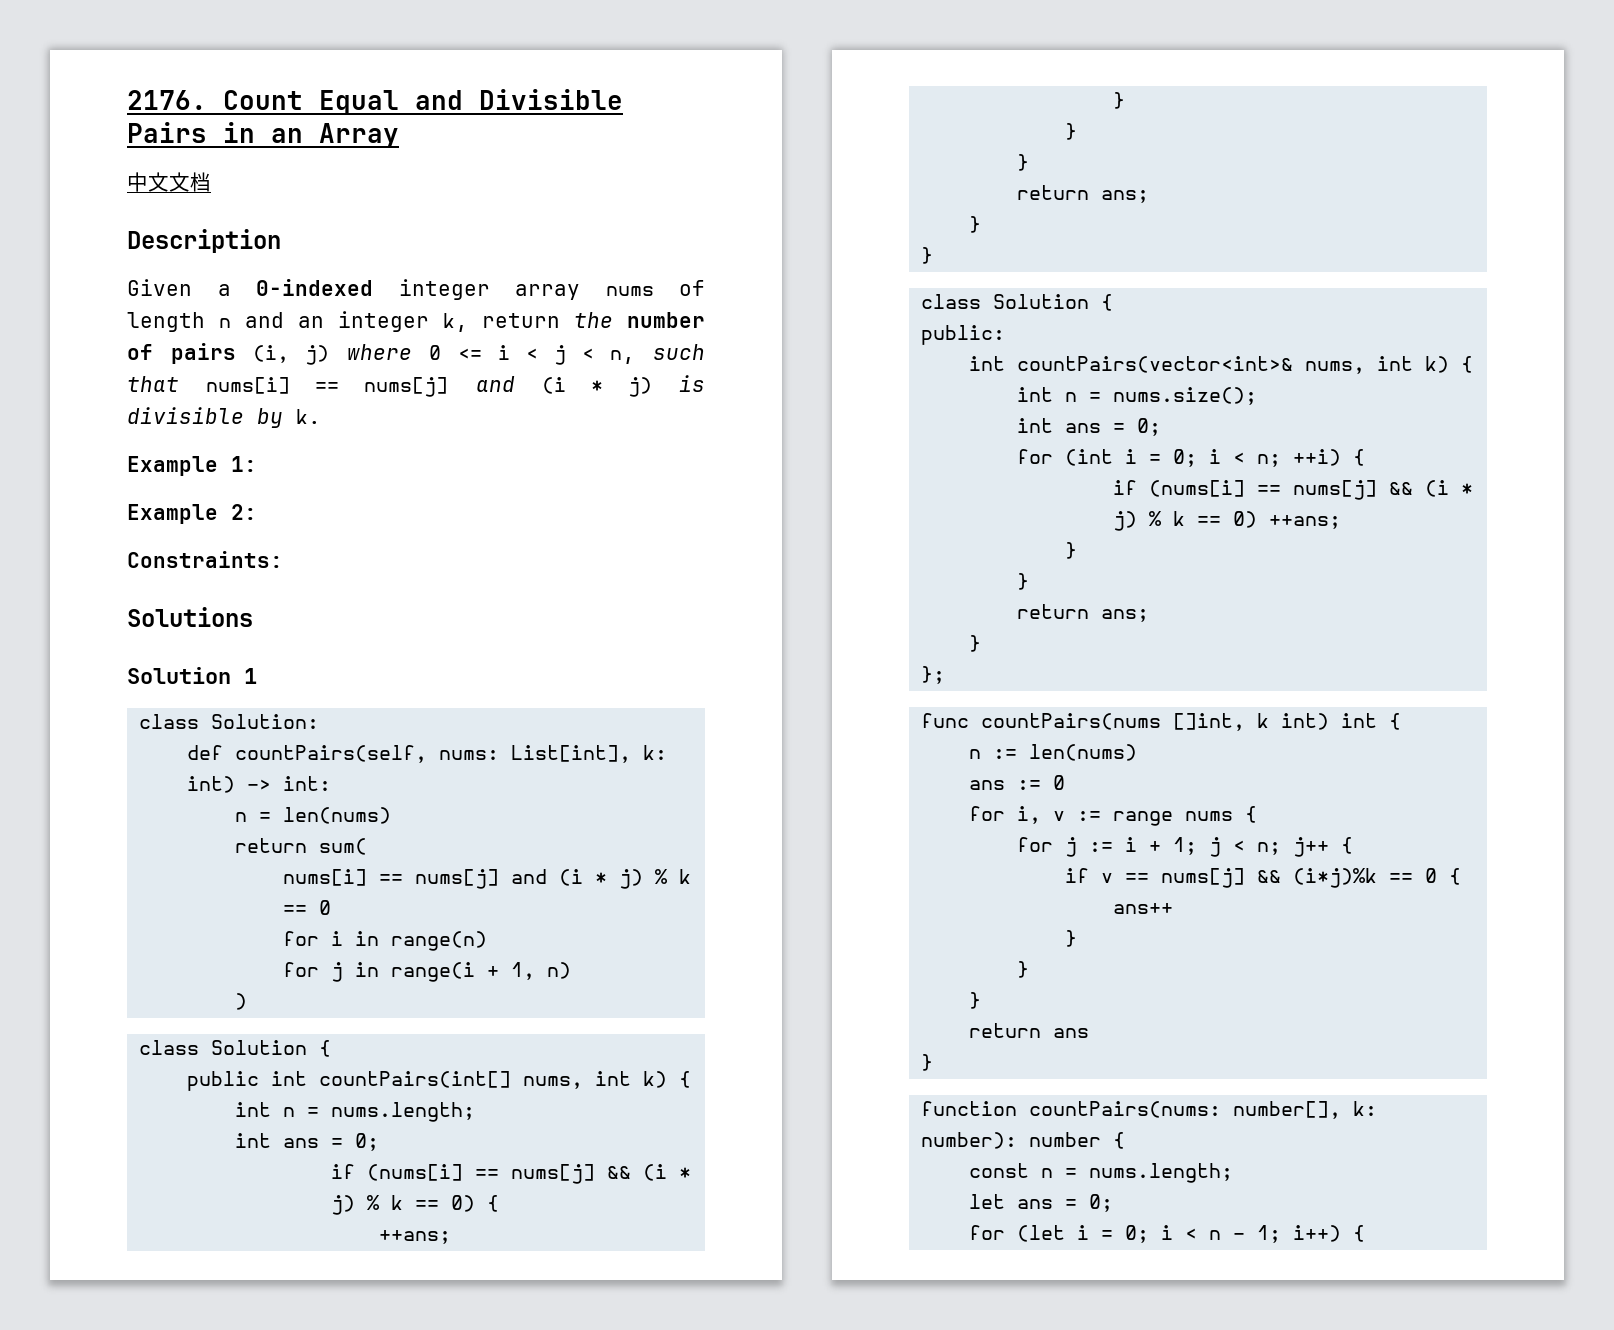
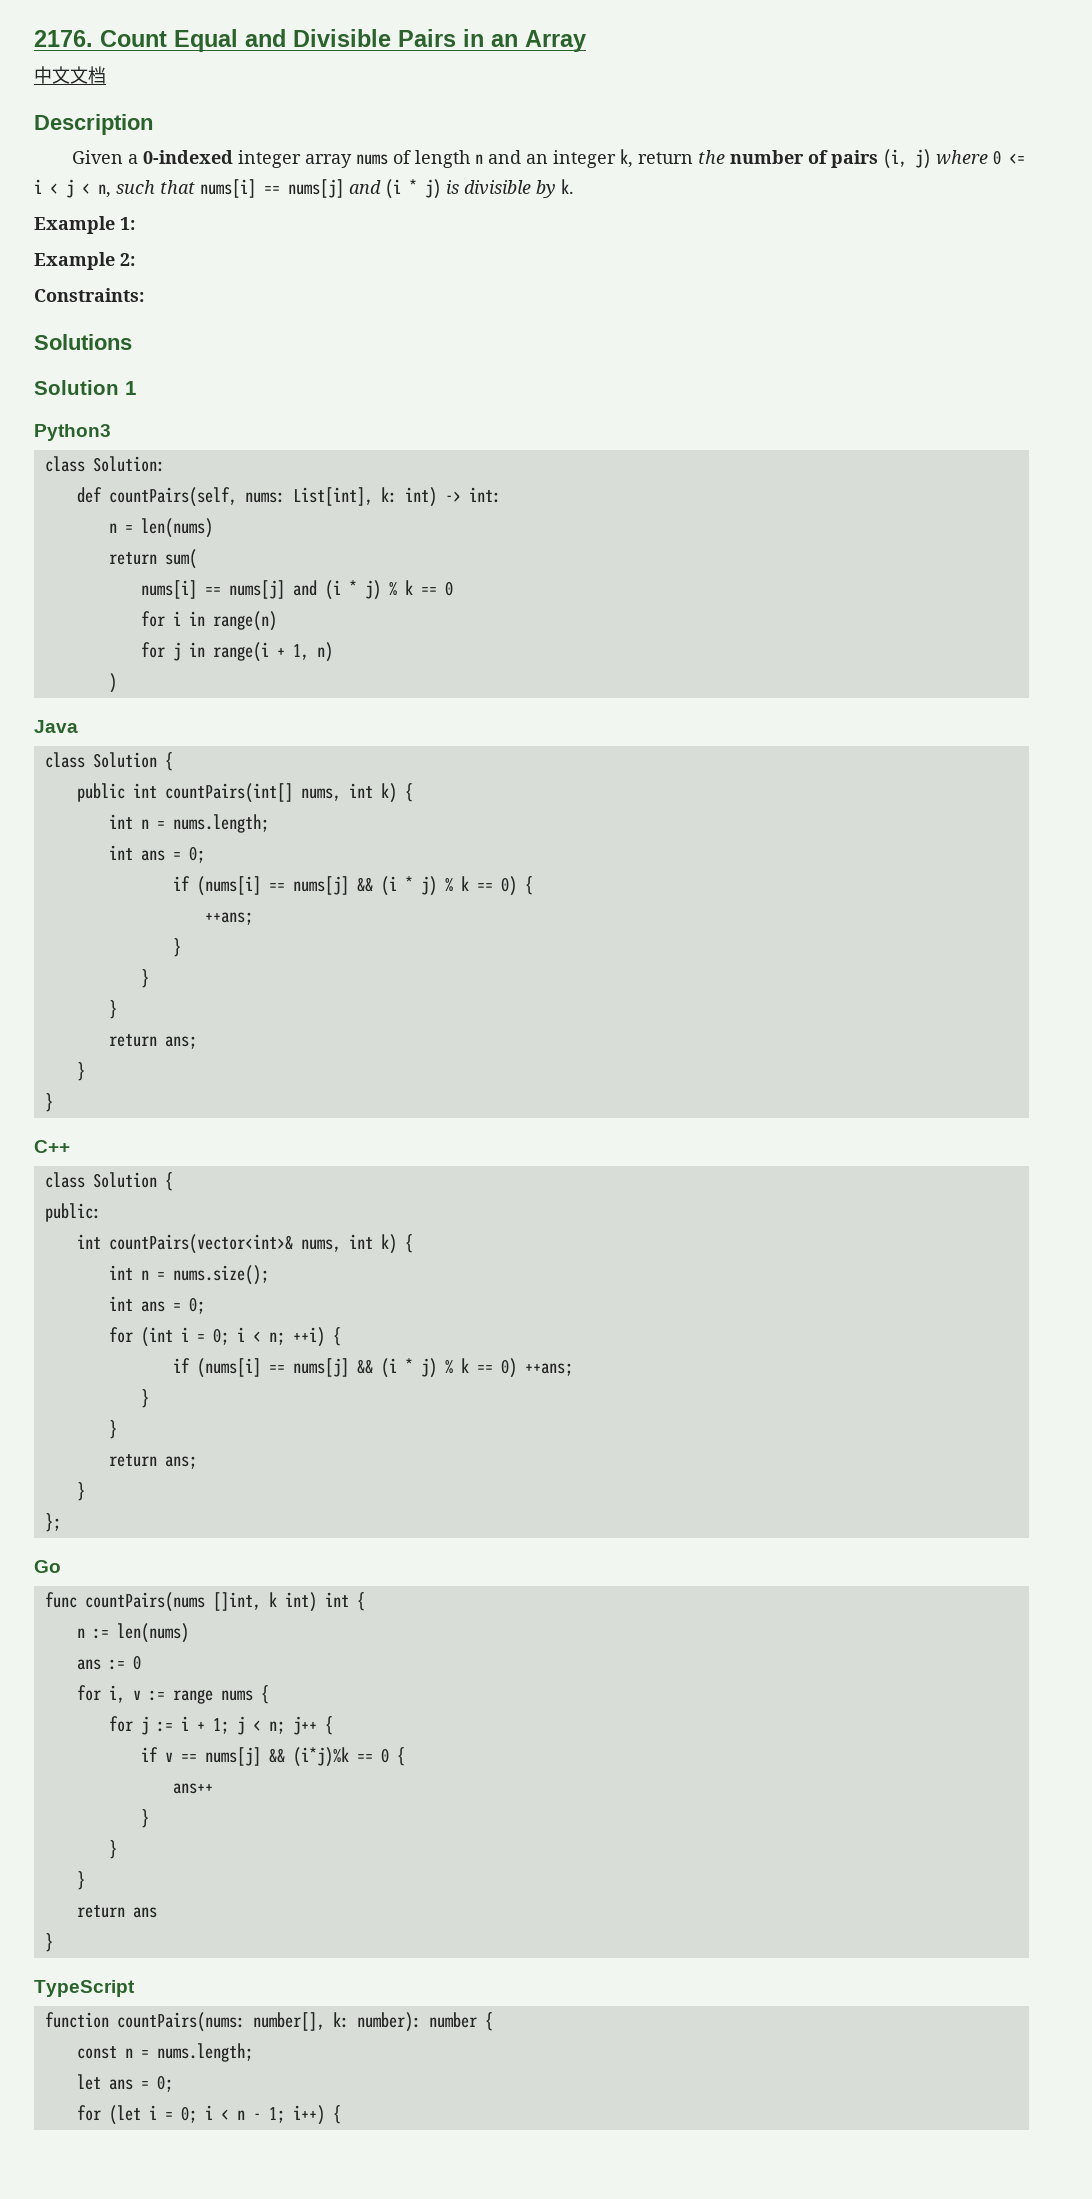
+ Python3
+ Java
+ C++
+ Go
+ TypeScript

